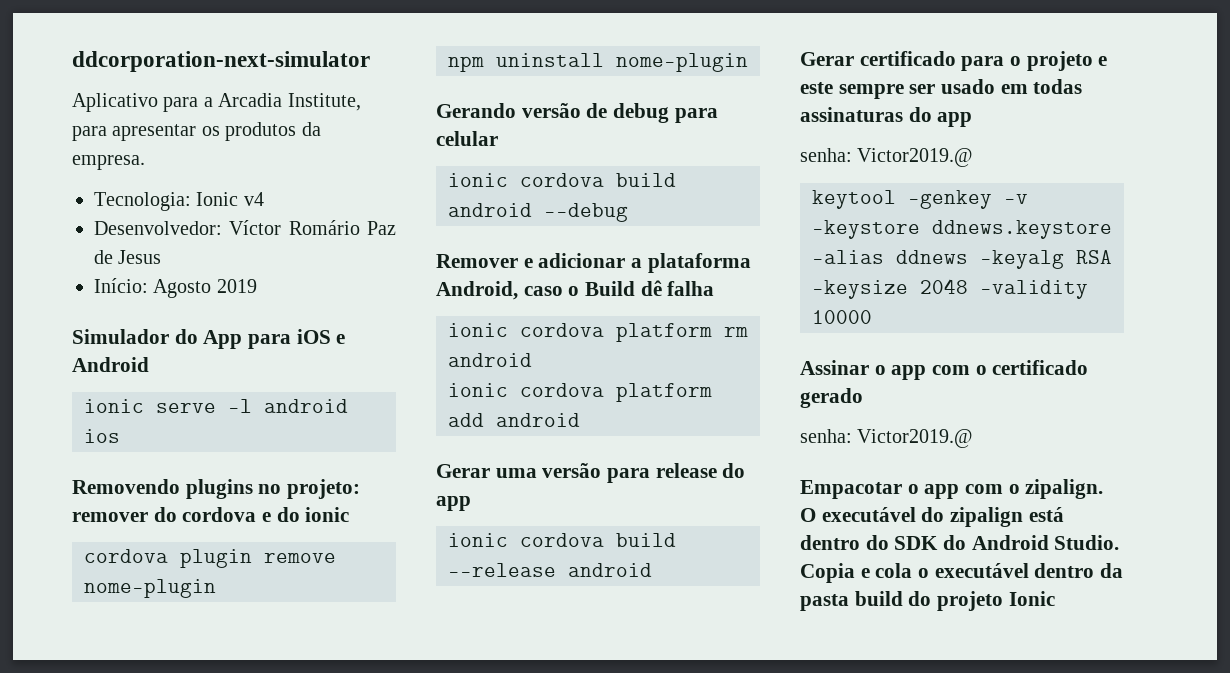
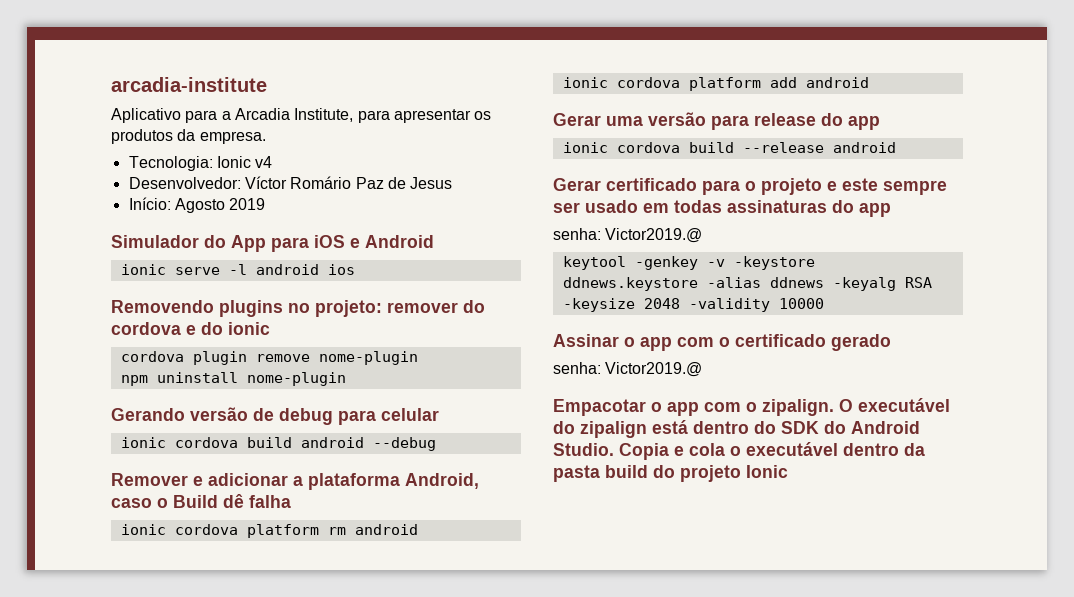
- ddcorporation-next-simulator
+ arcadia-institute

